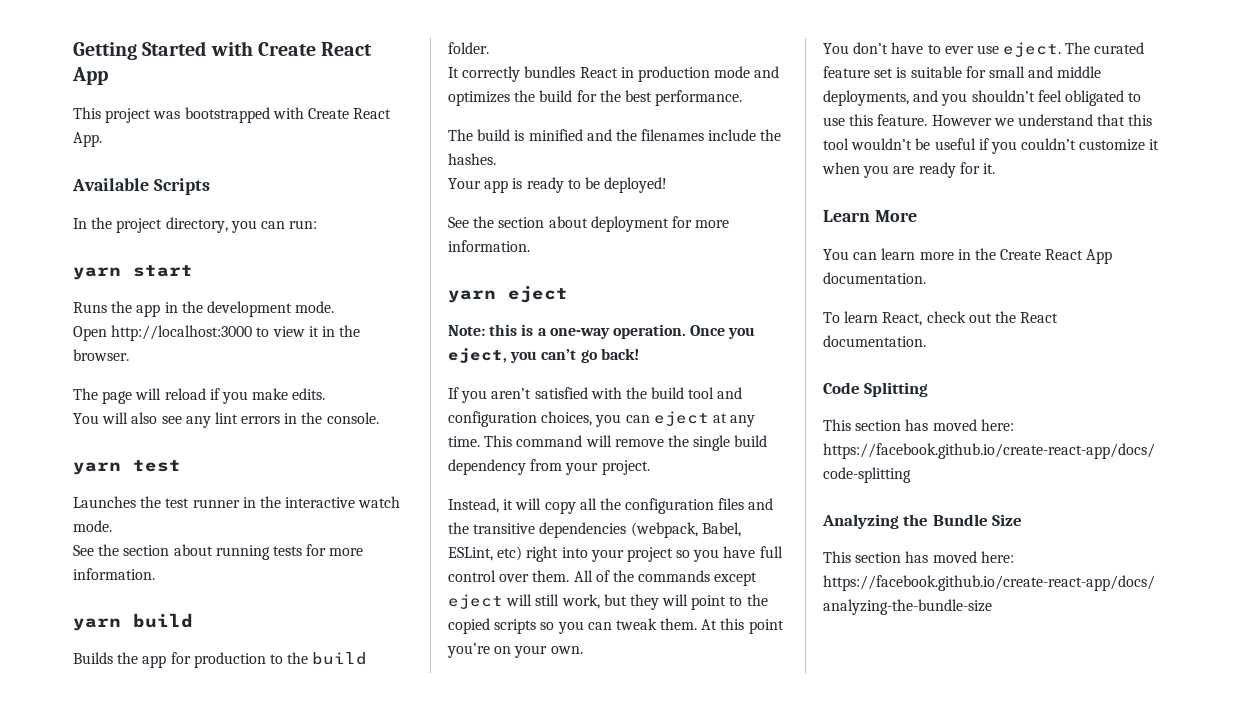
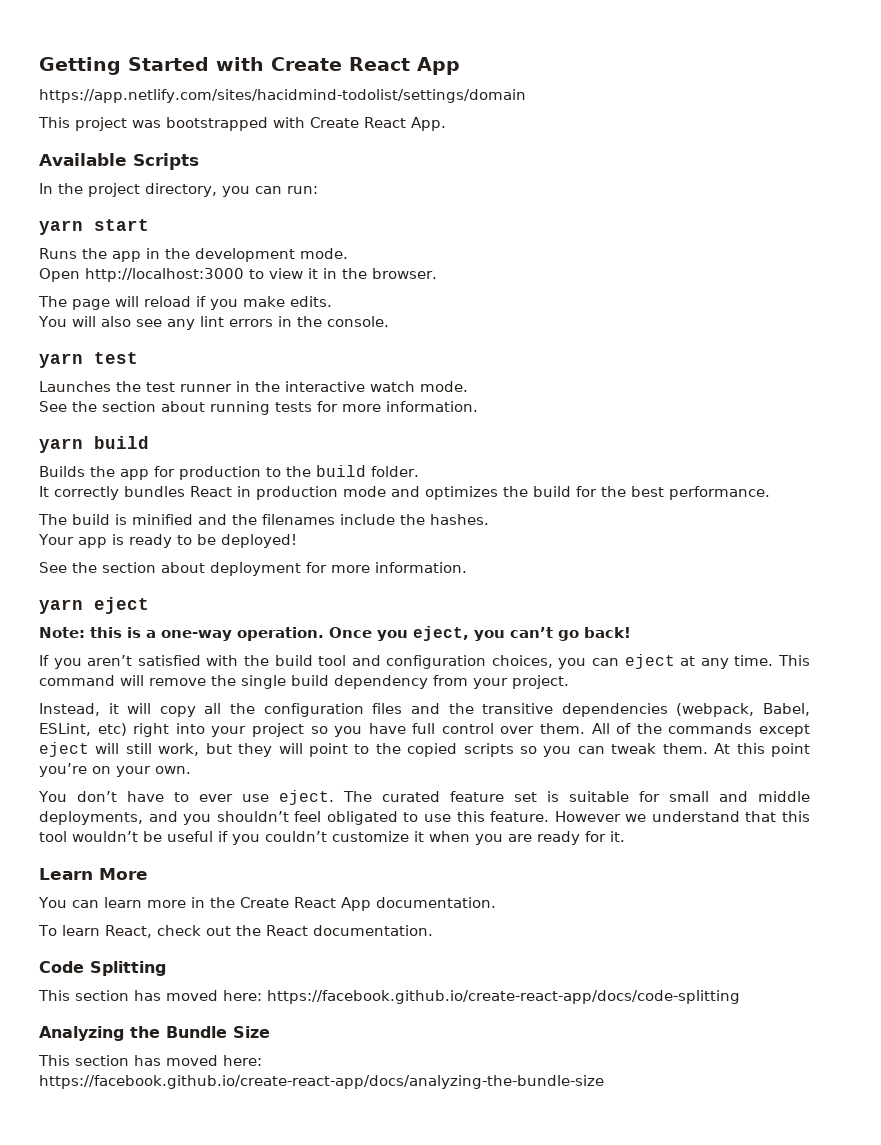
+ https://app.netlify.com/sites/hacidmind-todolist/settings/domain

